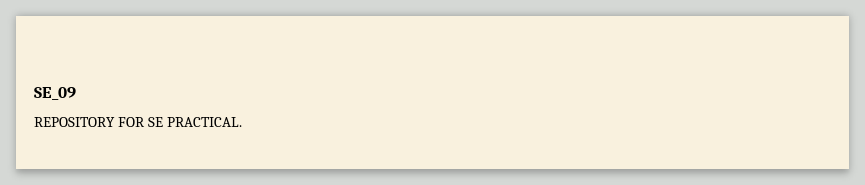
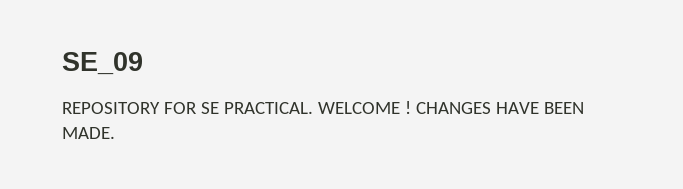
+ WELCOME ! CHANGES HAVE BEEN MADE.

